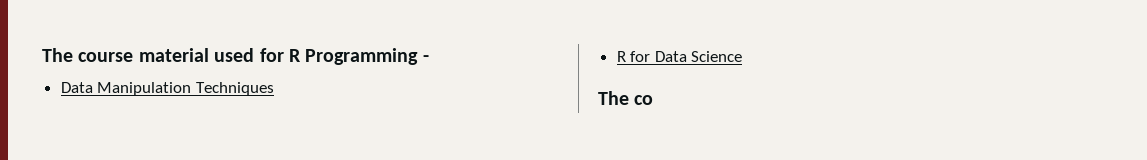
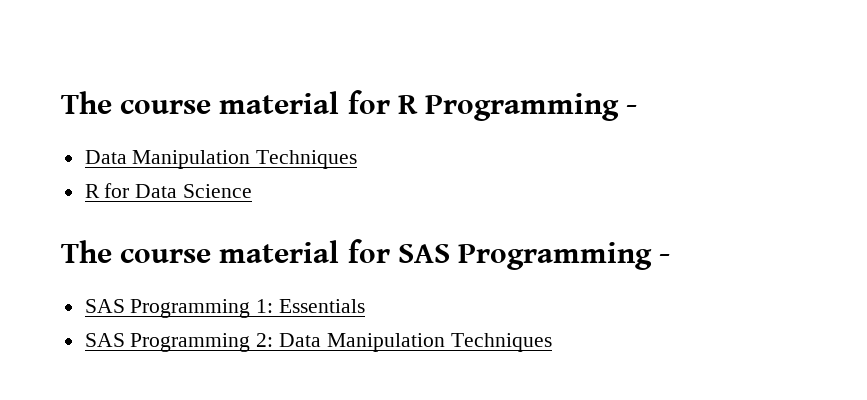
- The course material used for R Programming -
+ The course material for R Programming -
- The co
+ The course material for SAS Programming -
+ SAS Programming 1: Essentials
+ SAS Programming 2: Data Manipulation Techniques

